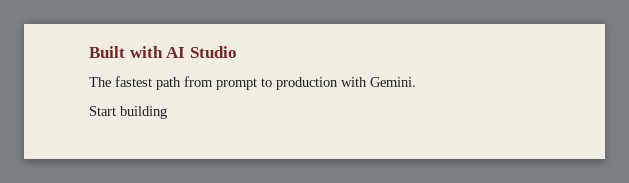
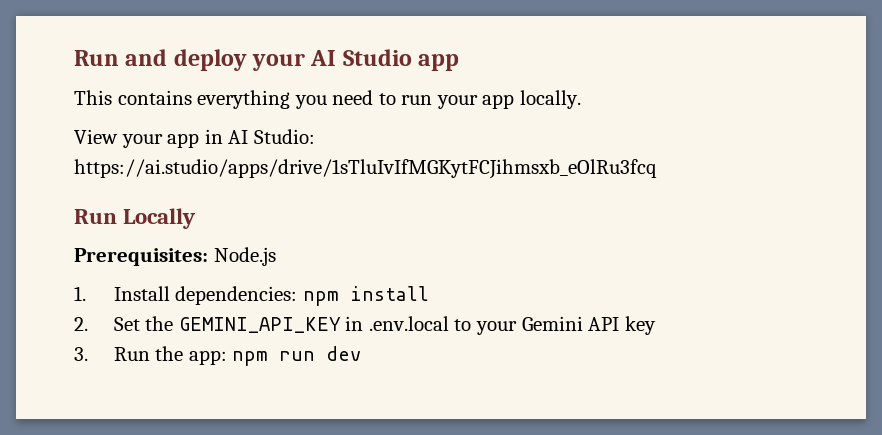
- Built with AI Studio
- The fastest path from prompt to production with Gemini.
- Start building
+ Run and deploy your AI Studio app
+ This contains everything you need to run your app locally.
+ View your app in AI Studio: https://ai.studio/apps/drive/1sTluIvIfMGKytFCJihmsxb_eOlRu3fcq
+ Run Locally
+ Prerequisites: Node.js
+ 1. Install dependencies: npm install
+ 2. Set the GEMINI_API_KEY in .env.local to your Gemini API key
+ 3. Run the app: npm run dev

